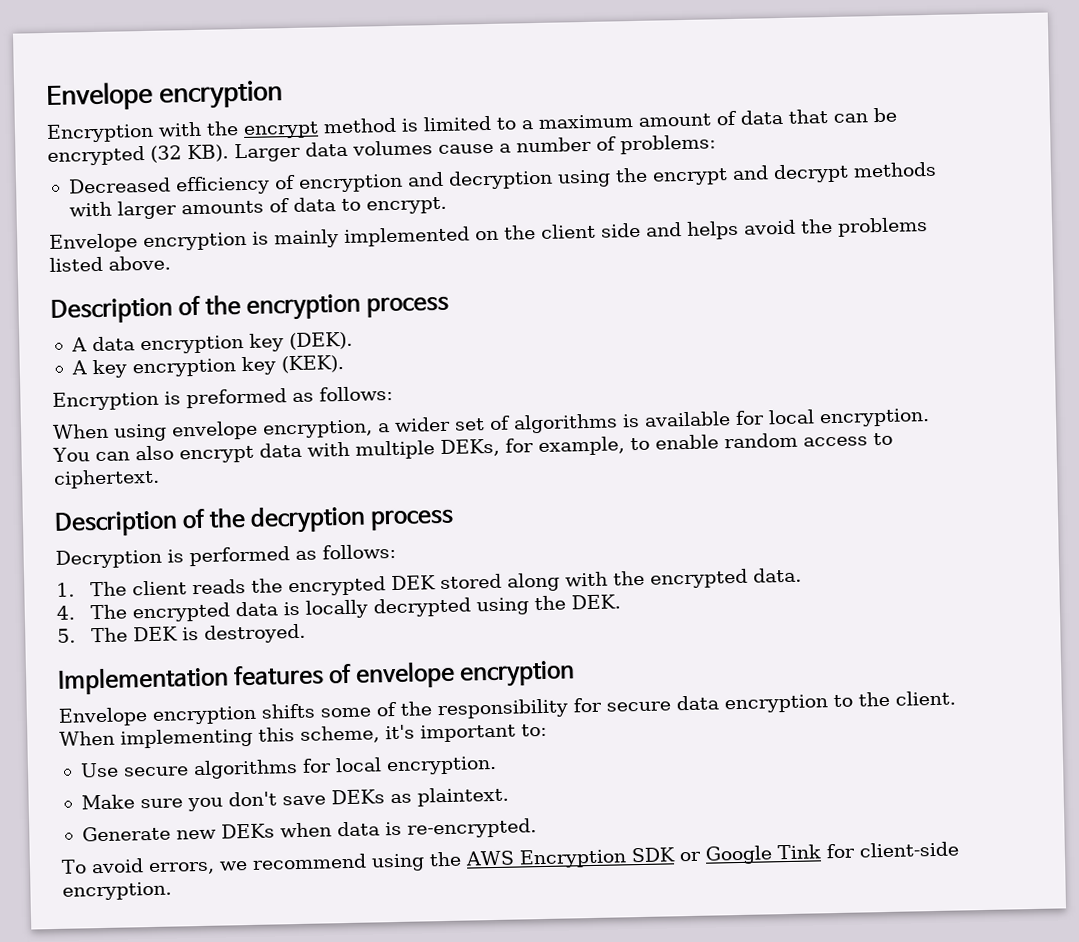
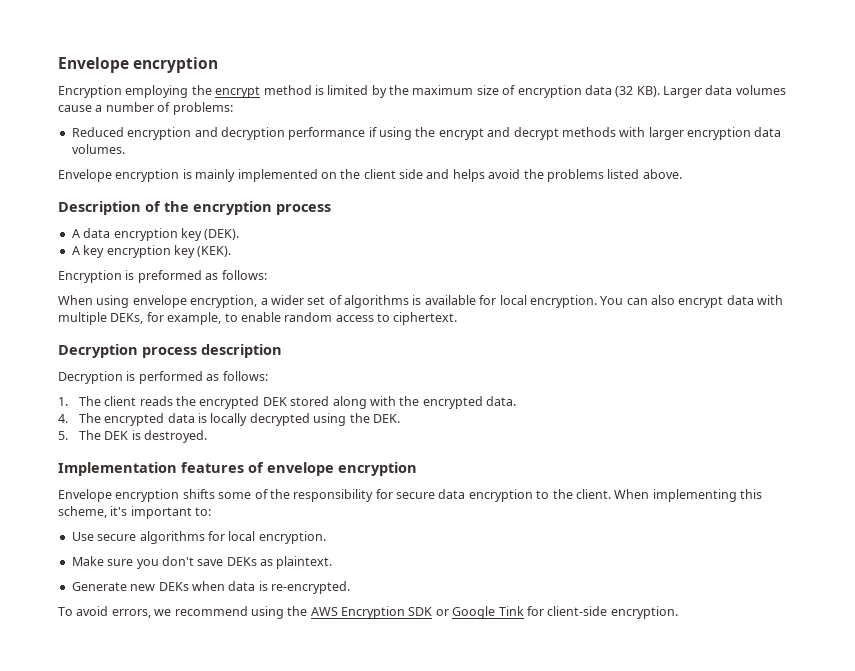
- Encryption with the encrypt method is limited to a maximum amount of data that can be encrypted (32 KB). Larger data volumes cause a number of problems:
+ Encryption employing the encrypt method is limited by the maximum size of encryption data (32 KB). Larger data volumes cause a number of problems:
- Decreased efficiency of encryption and decryption using the encrypt and decrypt methods with larger amounts of data to encrypt.
+ Reduced encryption and decryption performance if using the encrypt and decrypt methods with larger encryption data volumes.
- Description of the decryption process
+ Decryption process description

